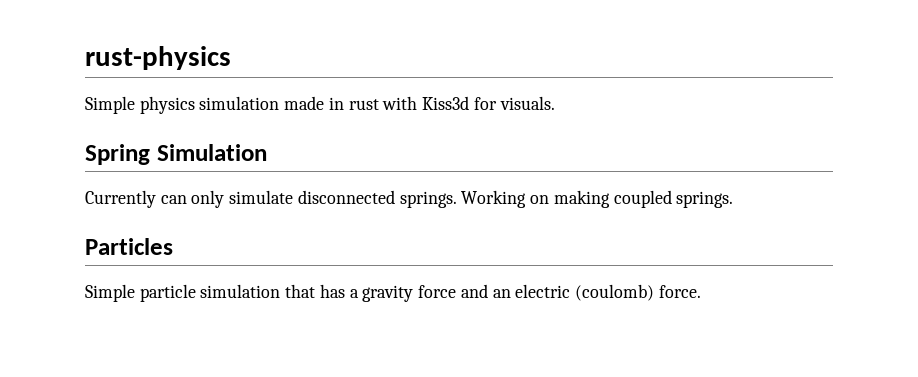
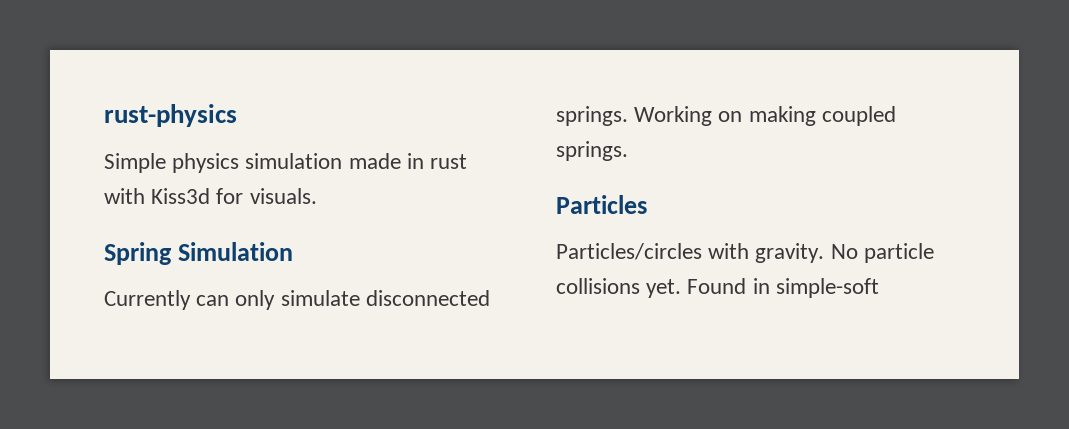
- Simple particle simulation that has a gravity force and an electric (coulomb) force.
+ Particles/circles with gravity. No particle collisions yet. Found in simple-soft

